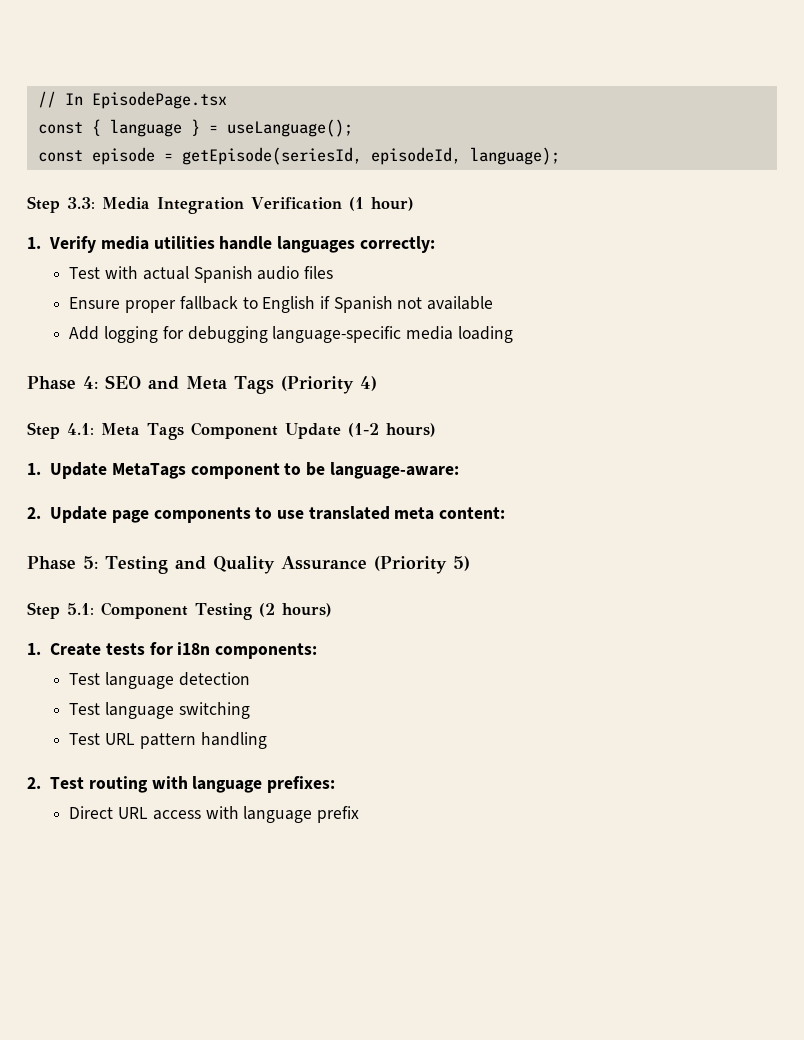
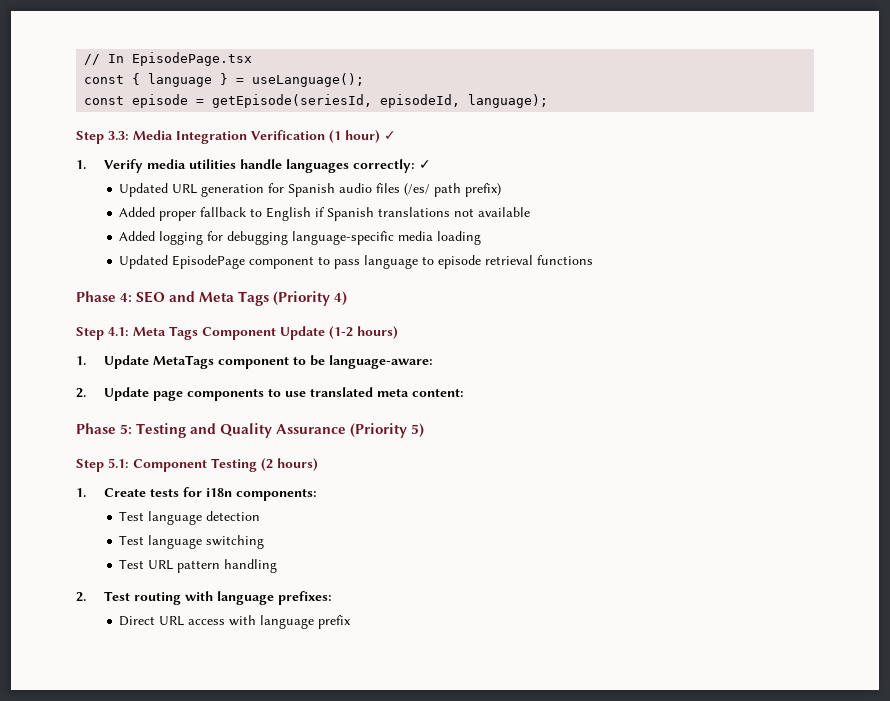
- Step 3.3: Media Integration Verification (1 hour)
+ Step 3.3: Media Integration Verification (1 hour) ✓
- 1. Verify media utilities handle languages correctly:
- Test with actual Spanish audio files
- Ensure proper fallback to English if Spanish not available
+ 1. Verify media utilities handle languages correctly: ✓
+ Updated URL generation for Spanish audio files (/es/ path prefix)
+ Added proper fallback to English if Spanish translations not available
- Add logging for debugging language-specific media loading
+ Added logging for debugging language-specific media loading
+ Updated EpisodePage component to pass language to episode retrieval functions

